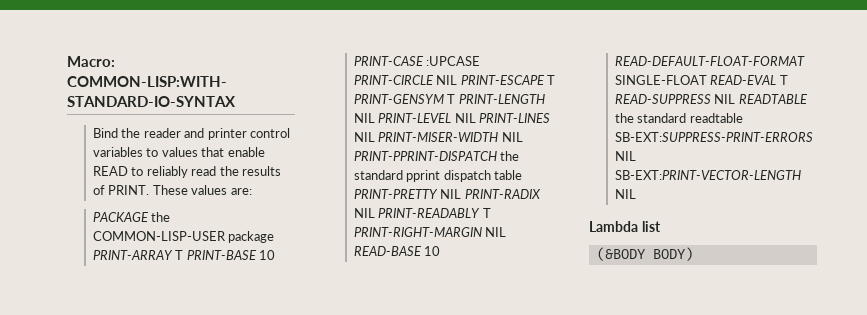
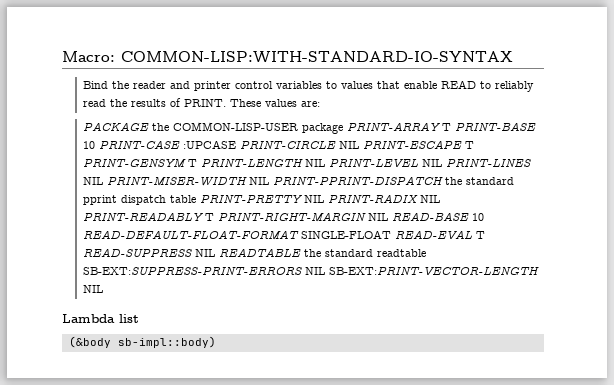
- (&BODY BODY)
+ (&body sb-impl::body)

